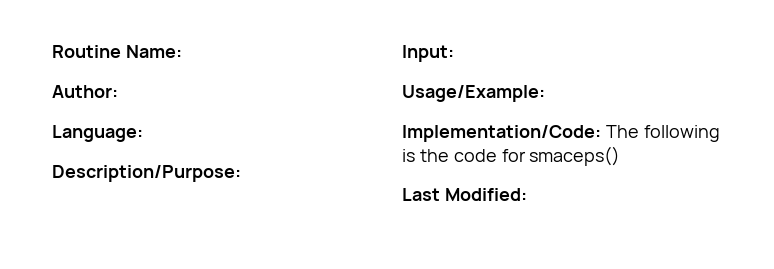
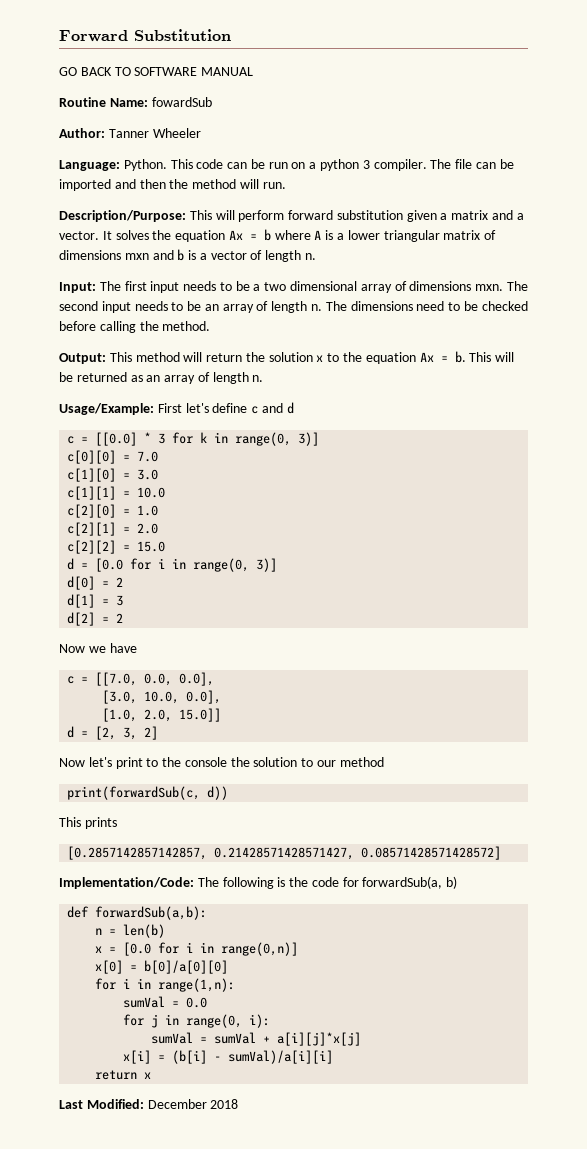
+ Forward Substitution
+ GO BACK TO SOFTWARE MANUAL
- Routine Name:
+ Routine Name: fowardSub
- Author:
+ Author: Tanner Wheeler
- Language:
- Description/Purpose:
- Input:
- Usage/Example:
+ Language: Python. This code can be run on a python 3 compiler. The file can be imported and then the method will run.
+ Description/Purpose: This will perform forward substitution given a matrix and a vector. It solves the equation Ax = b where A is a lower triangular matrix of dimensions mxn and b is a vector of length n.
+ Input: The first input needs to be a two dimensional array of dimensions mxn. The second input needs to be an array of length n. The dimensions need to be checked before calling the method.
+ Output: This method will return the solution x to the equation Ax = b. This will be returned as an array of length n.
+ Usage/Example: First let's define c and d
+ c = [[0.0] * 3 for k in range(0, 3)]
+ c[0][0] = 7.0
+ c[1][0] = 3.0
+ c[1][1] = 10.0
+ c[2][0] = 1.0
+ c[2][1] = 2.0
+ c[2][2] = 15.0
+ d = [0.0 for i in range(0, 3)]
+ d[0] = 2
+ d[1] = 3
+ d[2] = 2
+ Now we have
+ c = [[7.0, 0.0, 0.0],
+ [3.0, 10.0, 0.0],
+ [1.0, 2.0, 15.0]]
+ d = [2, 3, 2]
+ Now let's print to the console the solution to our method
+ print(forwardSub(c, d))
+ This prints
+ [0.2857142857142857, 0.21428571428571427, 0.08571428571428572]
- Implementation/Code: The following is the code for smaceps()
+ Implementation/Code: The following is the code for forwardSub(a, b)
+ def forwardSub(a,b):
+ n = len(b)
+ x = [0.0 for i in range(0,n)]
+ x[0] = b[0]/a[0][0]
+ for i in range(1,n):
+ sumVal = 0.0
+ for j in range(0, i):
+ sumVal = sumVal + a[i][j]*x[j]
+ x[i] = (b[i] - sumVal)/a[i][i]
+ return x
- Last Modified:
+ Last Modified: December 2018

